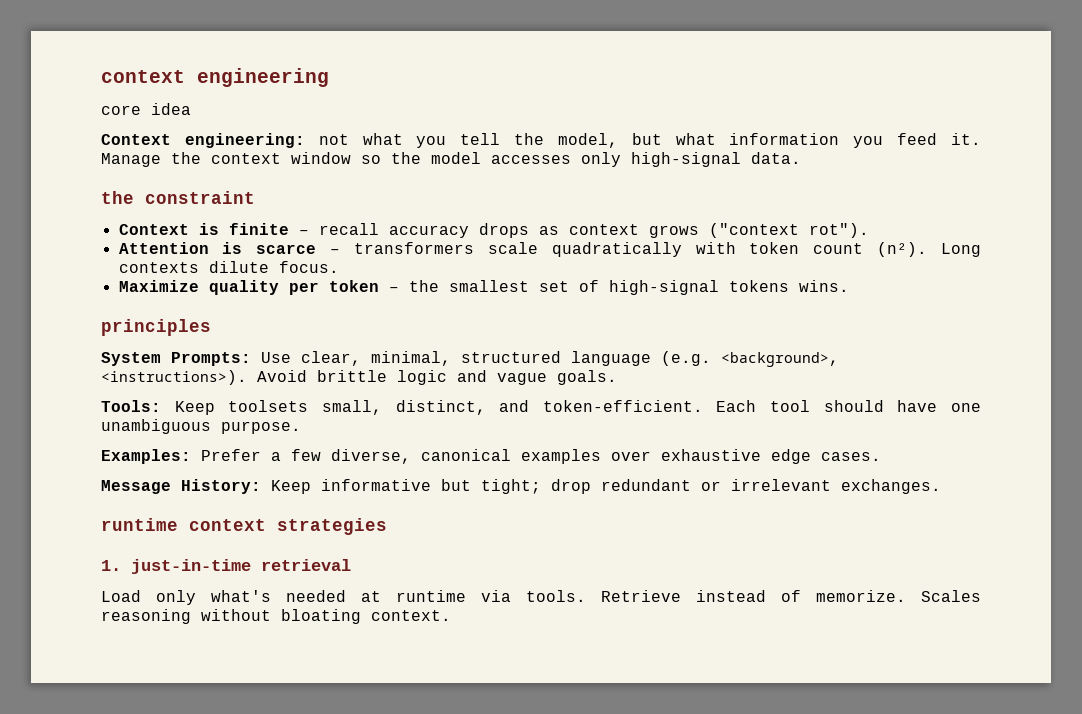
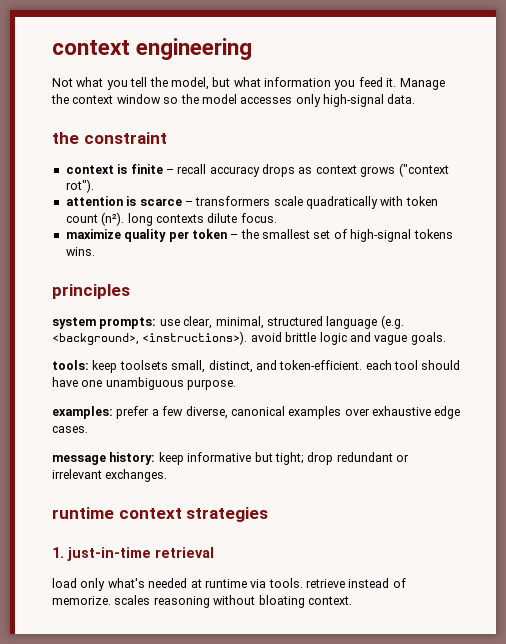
- core idea
- Context engineering: not what you tell the model, but what information you feed it.
+ Not what you tell the model, but what information you feed it.
- Context is finite – recall accuracy drops as context grows ("context rot").
+ context is finite – recall accuracy drops as context grows ("context rot").
- Attention is scarce – transformers scale quadratically with token count (n²). Long contexts dilute focus.
+ attention is scarce – transformers scale quadratically with token count (n²). long contexts dilute focus.
- Maximize quality per token – the smallest set of high-signal tokens wins.
+ maximize quality per token – the smallest set of high-signal tokens wins.
- System Prompts: Use clear, minimal, structured language (e.g. <background>, <instructions>). Avoid brittle logic and vague goals.
+ system prompts: use clear, minimal, structured language (e.g. <background>, <instructions>). avoid brittle logic and vague goals.
- Tools: Keep toolsets small, distinct, and token-efficient. Each tool should have one unambiguous purpose.
+ tools: keep toolsets small, distinct, and token-efficient. each tool should have one unambiguous purpose.
- Examples: Prefer a few diverse, canonical examples over exhaustive edge cases.
+ examples: prefer a few diverse, canonical examples over exhaustive edge cases.
- Message History: Keep informative but tight; drop redundant or irrelevant exchanges.
+ message history: keep informative but tight; drop redundant or irrelevant exchanges.
- Load only what's needed at runtime via tools. Retrieve instead of memorize. Scales reasoning without bloating context.
+ load only what's needed at runtime via tools. retrieve instead of memorize. scales reasoning without bloating context.

